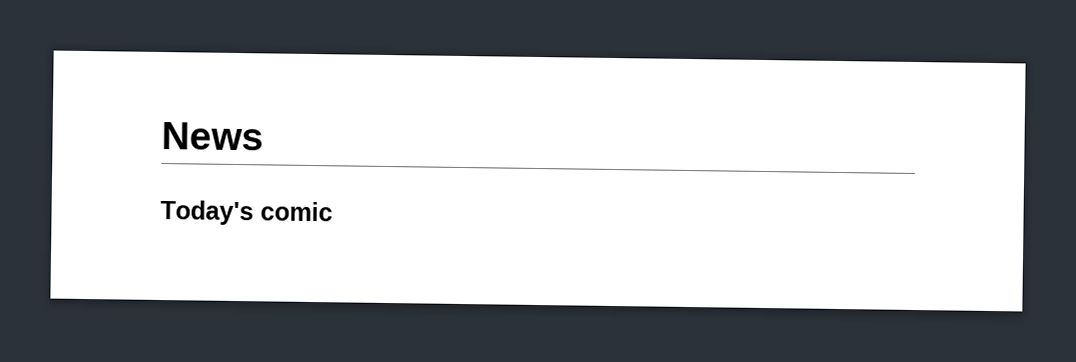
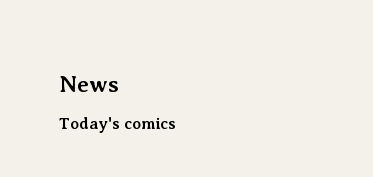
- Today's comic
+ Today's comics

